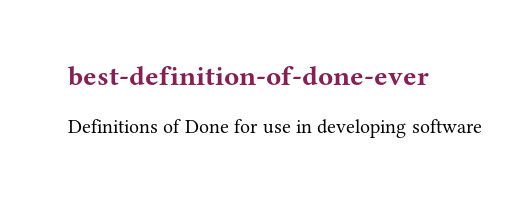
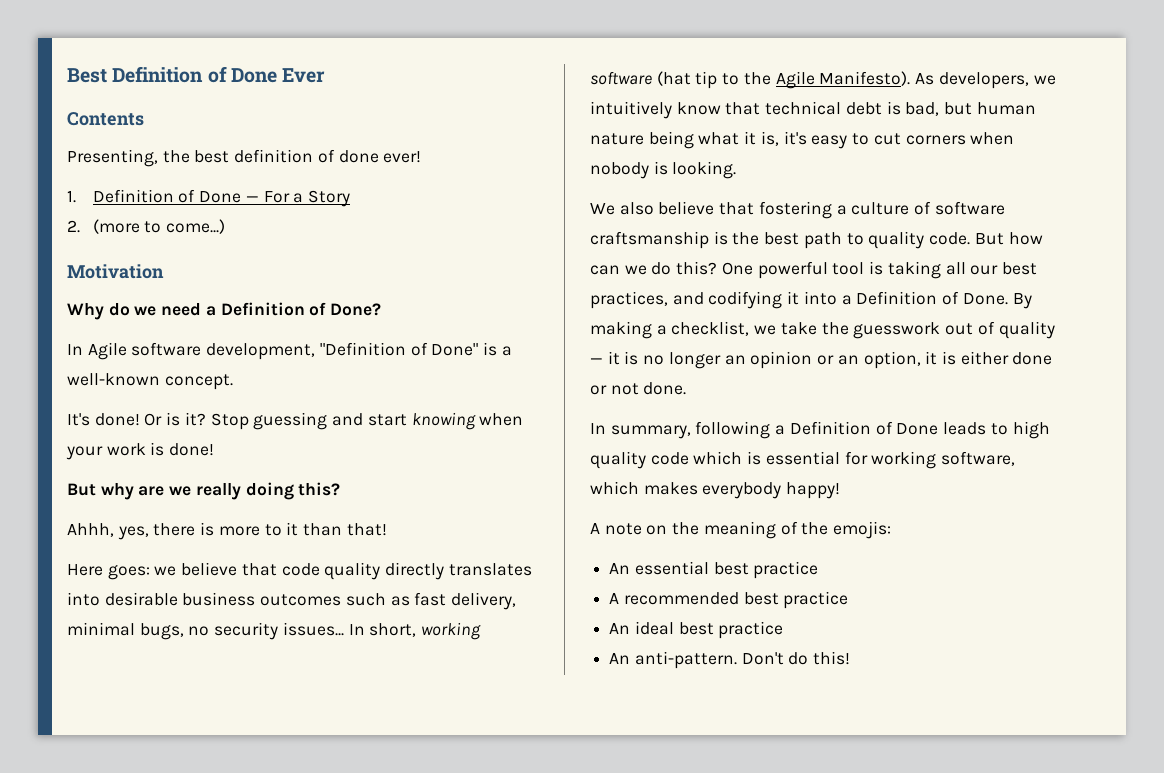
- best-definition-of-done-ever
- Definitions of Done for use in developing software
+ Best Definition of Done Ever
+ Contents
+ Presenting, the best definition of done ever!
+ 1. Definition of Done — For a Story
+ 2. (more to come...)
+ Motivation
+ Why do we need a Definition of Done?
+ In Agile software development, "Definition of Done" is a well-known concept.
+ It's done! Or is it? Stop guessing and start knowing when your work is done!
+ But why are we really doing this?
+ Ahhh, yes, there is more to it than that!
+ Here goes: we believe that code quality directly translates into desirable business outcomes such as fast delivery, minimal bugs, no security issues... In short, working software (hat tip to the Agile Manifesto). As developers, we intuitively know that technical debt is bad, but human nature being what it is, it's easy to cut corners when nobody is looking.
+ We also believe that fostering a culture of software craftsmanship is the best path to quality code. But how can we do this? One powerful tool is taking all our best practices, and codifying it into a Definition of Done. By making a checklist, we take the guesswork out of quality — it is no longer an opinion or an option, it is either done or not done.
+ In summary, following a Definition of Done leads to high quality code which is essential for working software, which makes everybody happy!
+ A note on the meaning of the emojis:
+ An essential best practice
+ A recommended best practice
+ An ideal best practice
+ An anti-pattern. Don't do this!

